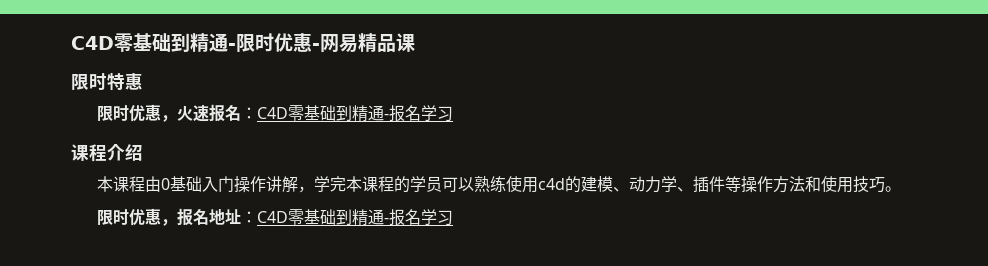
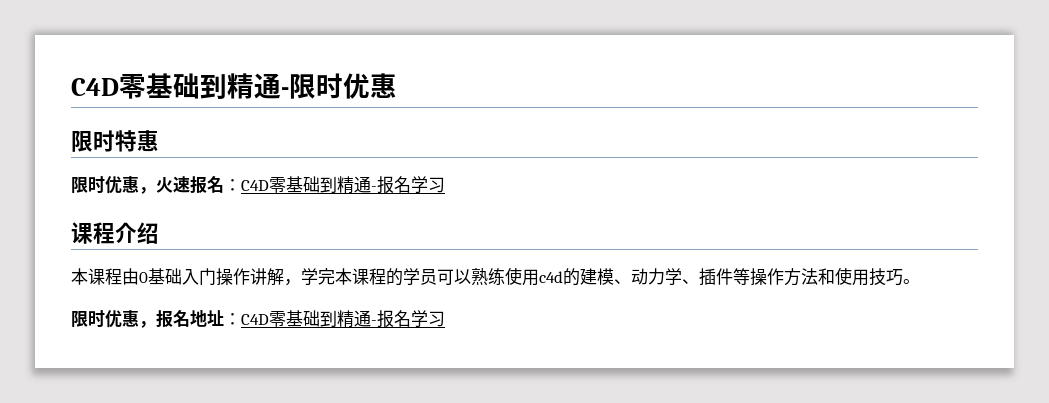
- C4D零基础到精通-限时优惠-网易精品课
+ C4D零基础到精通-限时优惠

